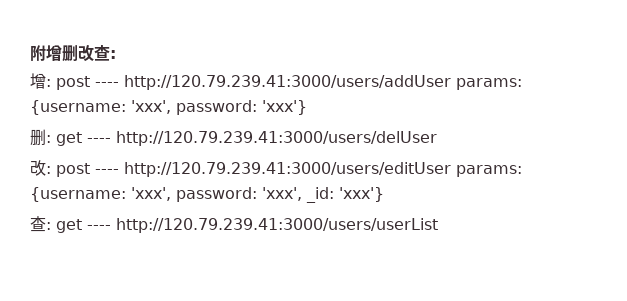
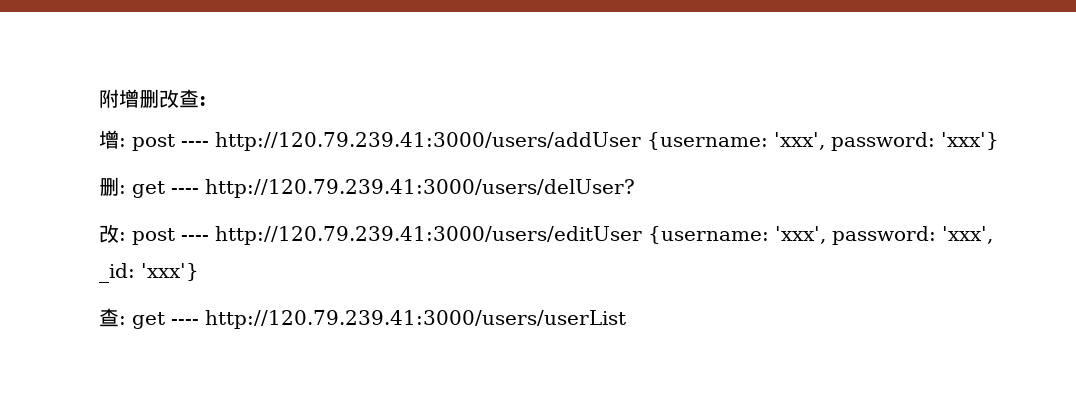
- 增: post ---- http://120.79.239.41:3000/users/addUser params: {username: 'xxx', password: 'xxx'}
+ 增: post ---- http://120.79.239.41:3000/users/addUser {username: 'xxx', password: 'xxx'}
- 删: get ---- http://120.79.239.41:3000/users/delUser
+ 删: get ---- http://120.79.239.41:3000/users/delUser?
- 改: post ---- http://120.79.239.41:3000/users/editUser params: {username: 'xxx', password: 'xxx', _id: 'xxx'}
+ 改: post ---- http://120.79.239.41:3000/users/editUser {username: 'xxx', password: 'xxx', _id: 'xxx'}

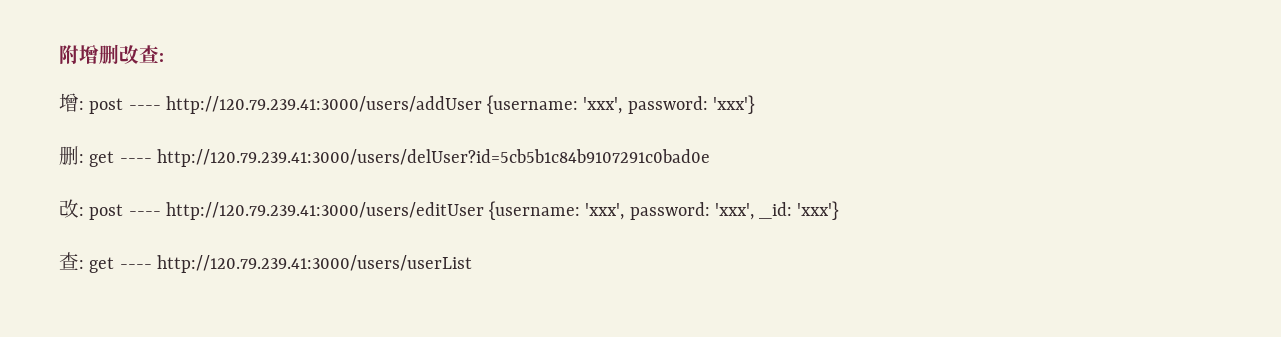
- 删: get ---- http://120.79.239.41:3000/users/delUser?
+ 删: get ---- http://120.79.239.41:3000/users/delUser?id=5cb5b1c84b9107291c0bad0e

